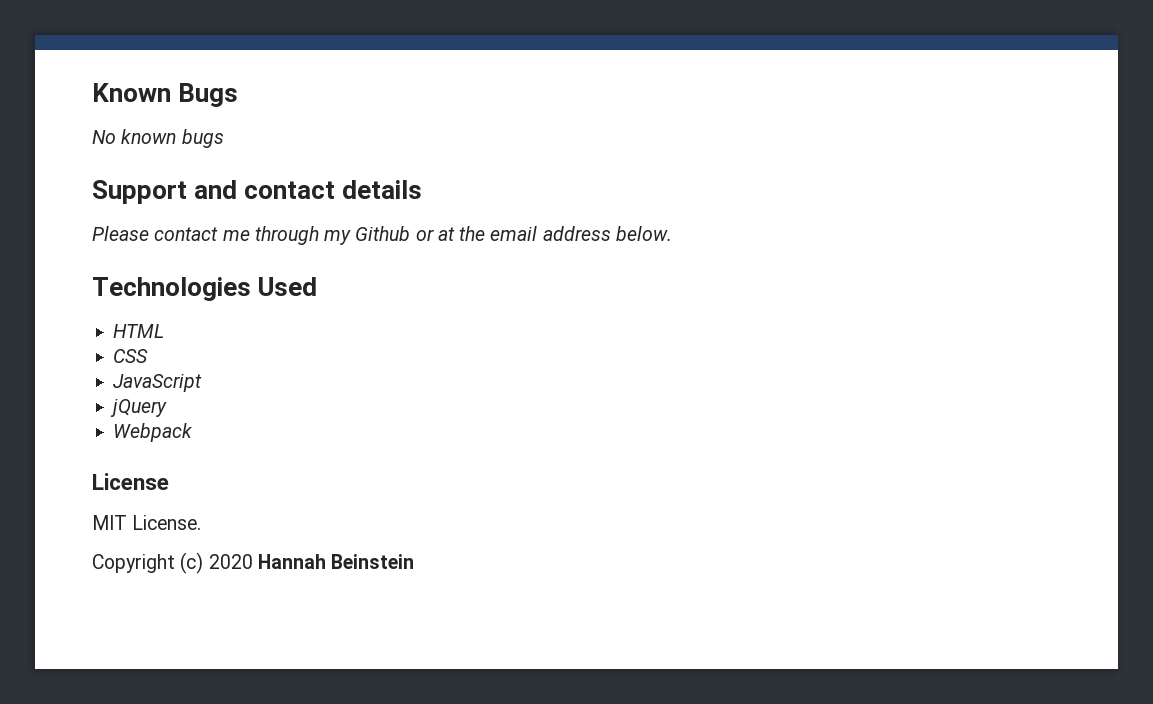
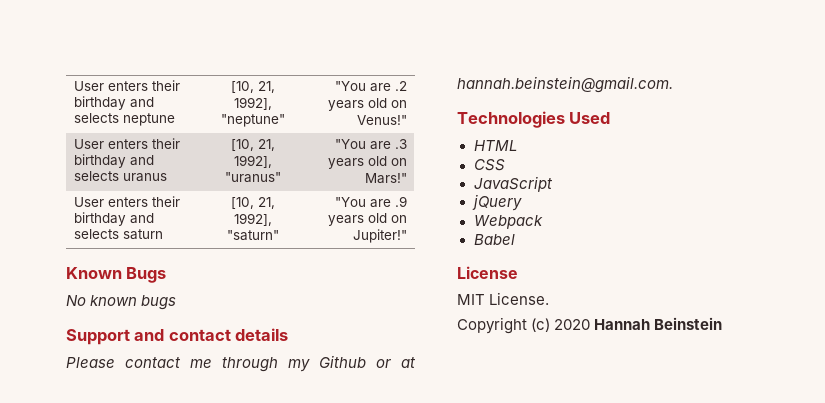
+ User enters their birthday and selects neptune | [10, 21, 1992], "neptune" | "You are .2 years old on Venus!"
+ User enters their birthday and selects uranus | [10, 21, 1992], "uranus" | "You are .3 years old on Mars!"
+ User enters their birthday and selects saturn | [10, 21, 1992], "saturn" | "You are .9 years old on Jupiter!"
- Please contact me through my Github or at the email address below.
+ Please contact me through my Github or at hannah.beinstein@gmail.com.
+ Babel

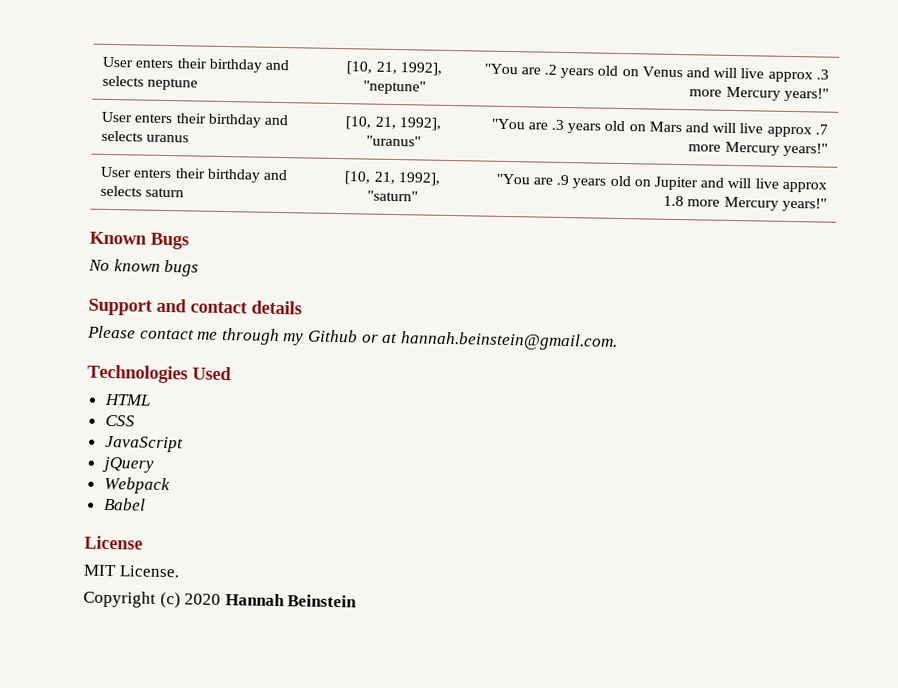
- User enters their birthday and selects neptune | [10, 21, 1992], "neptune" | "You are .2 years old on Venus!"
+ User enters their birthday and selects neptune | [10, 21, 1992], "neptune" | "You are .2 years old on Venus and will live approx .3 more Mercury years!"
- User enters their birthday and selects uranus | [10, 21, 1992], "uranus" | "You are .3 years old on Mars!"
+ User enters their birthday and selects uranus | [10, 21, 1992], "uranus" | "You are .3 years old on Mars and will live approx .7 more Mercury years!"
- User enters their birthday and selects saturn | [10, 21, 1992], "saturn" | "You are .9 years old on Jupiter!"
+ User enters their birthday and selects saturn | [10, 21, 1992], "saturn" | "You are .9 years old on Jupiter and will live approx 1.8 more Mercury years!"

